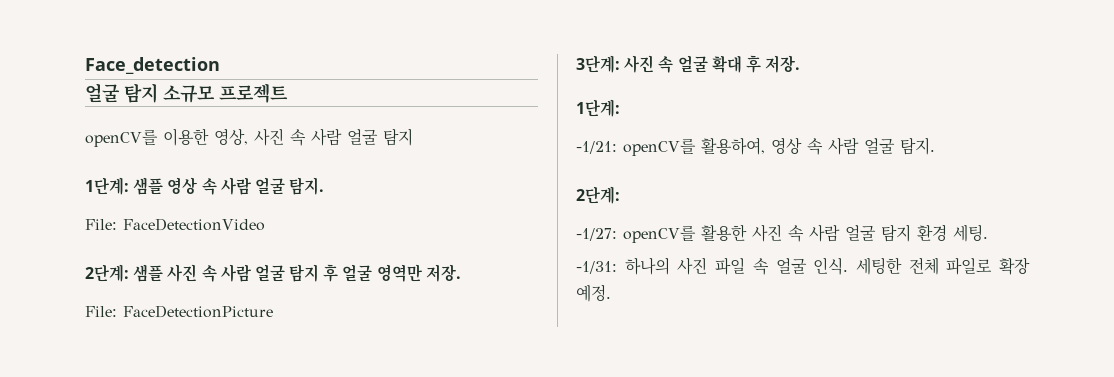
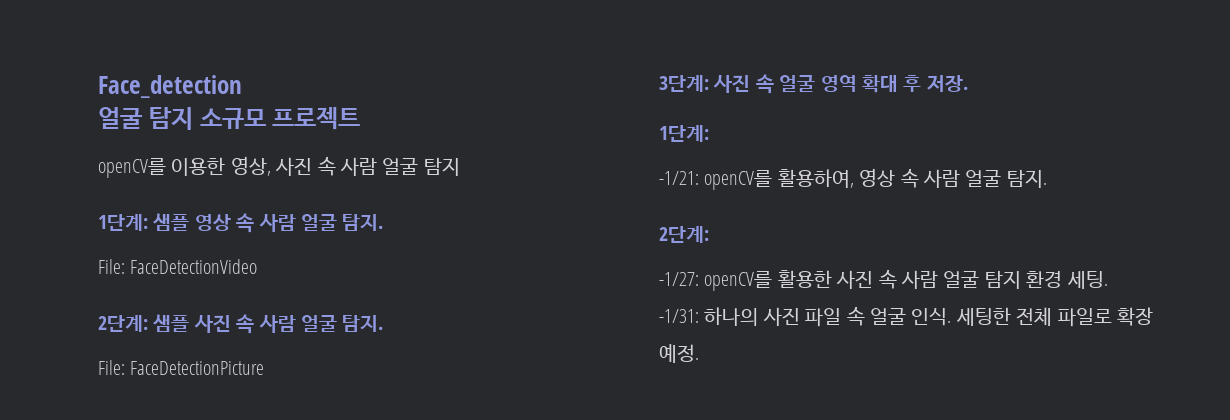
- 2단계: 샘플 사진 속 사람 얼굴 탐지 후 얼굴 영역만 저장.
+ 2단계: 샘플 사진 속 사람 얼굴 탐지.
- 3단계: 사진 속 얼굴 확대 후 저장.
+ 3단계: 사진 속 얼굴 영역 확대 후 저장.

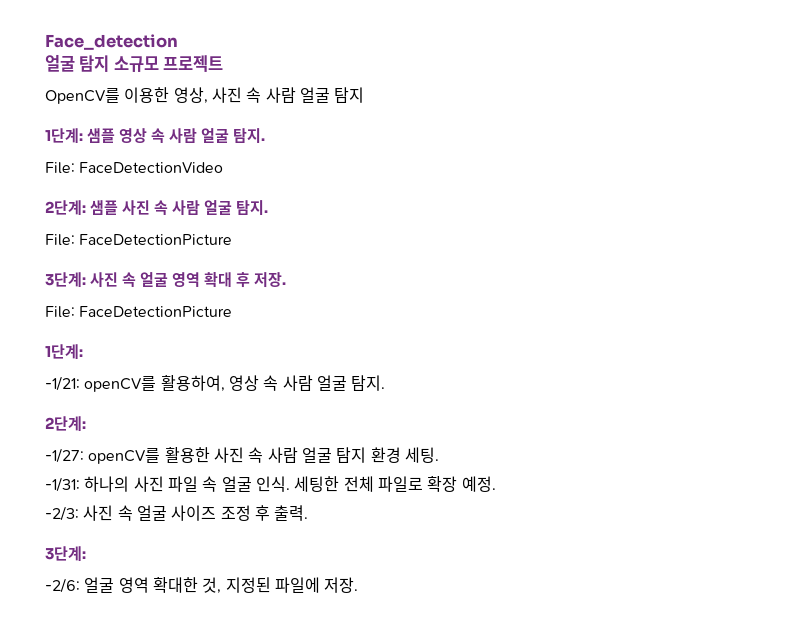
- openCV를 이용한 영상, 사진 속 사람 얼굴 탐지
+ OpenCV를 이용한 영상, 사진 속 사람 얼굴 탐지
  3단계: 사진 속 얼굴 영역 확대 후 저장.
+ File: FaceDetectionPicture
+ -2/3: 사진 속 얼굴 사이즈 조정 후 출력.
+ 3단계:
+ -2/6: 얼굴 영역 확대한 것, 지정된 파일에 저장.

